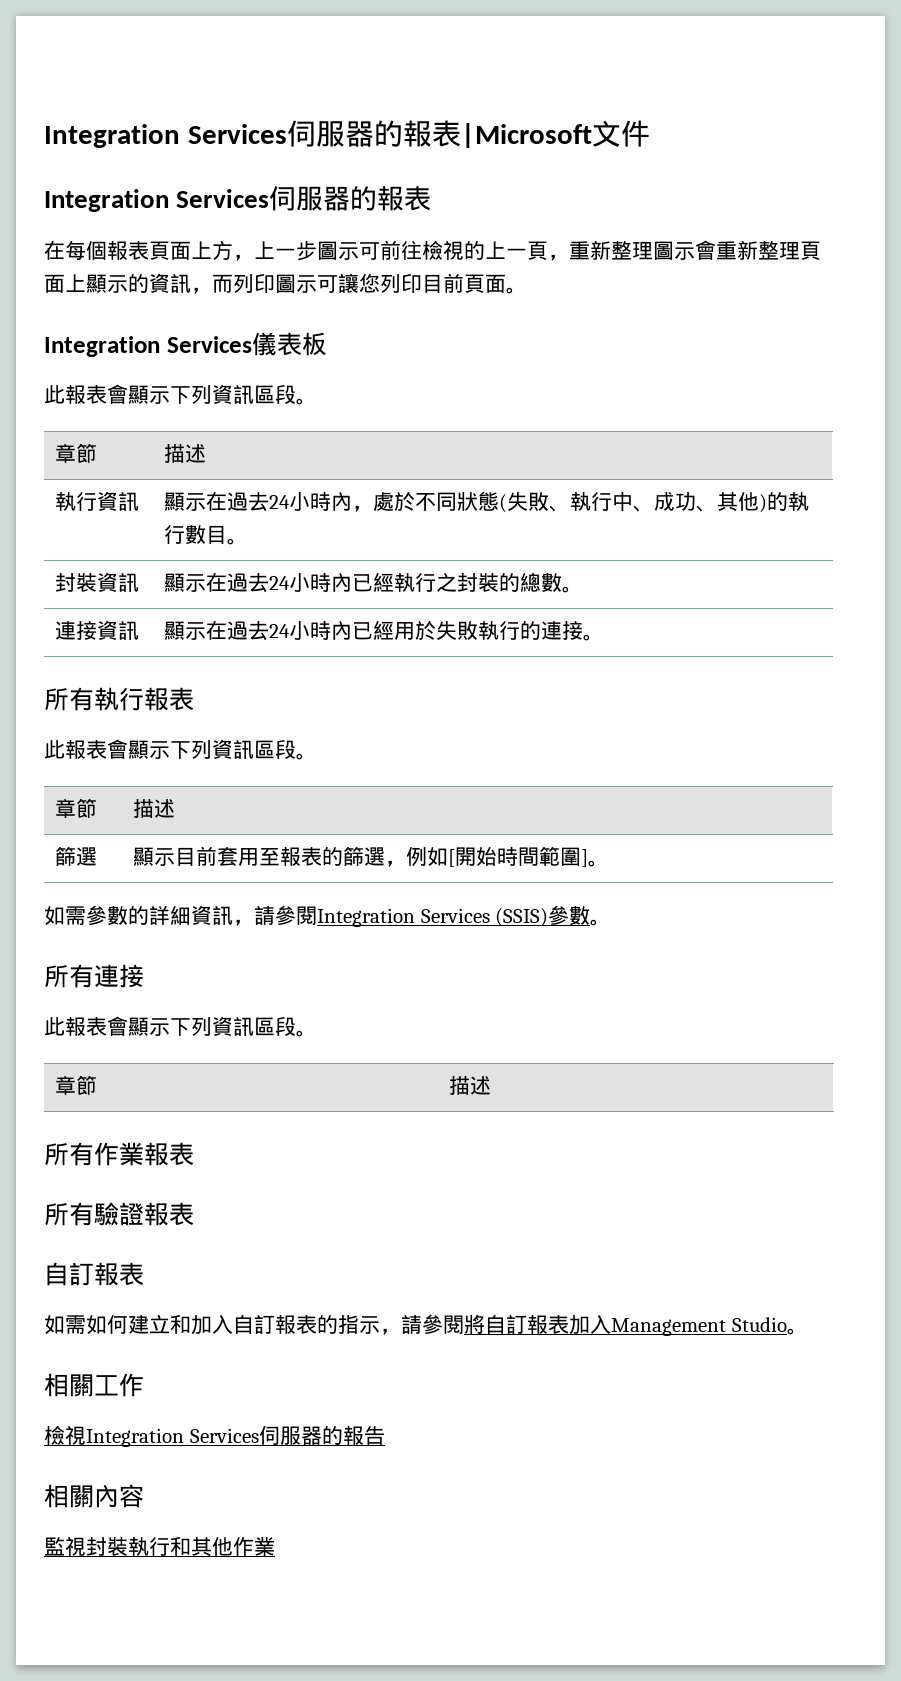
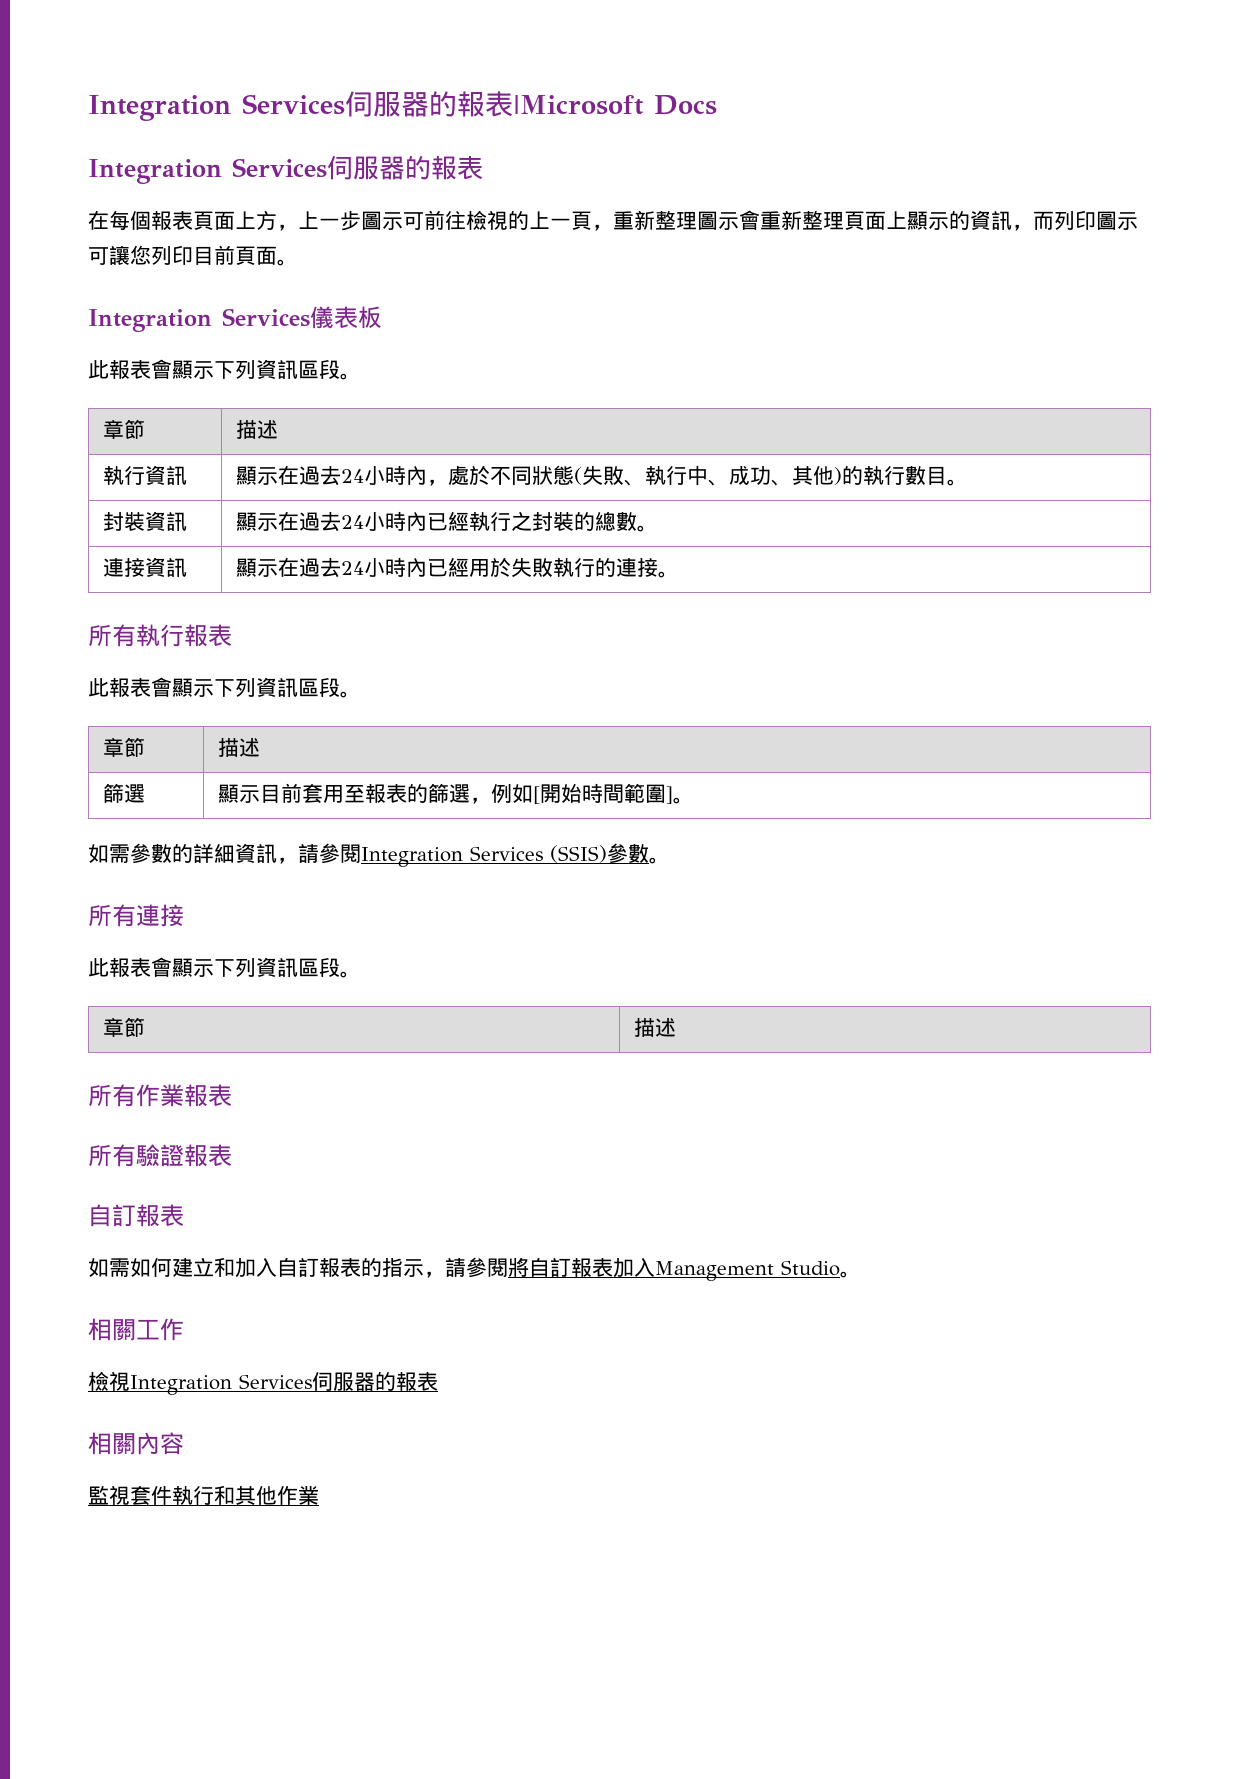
- Integration Services伺服器的報表|Microsoft文件
+ Integration Services伺服器的報表|Microsoft Docs
- 檢視Integration Services伺服器的報告
+ 檢視Integration Services伺服器的報表
- 監視封裝執行和其他作業
+ 監視套件執行和其他作業

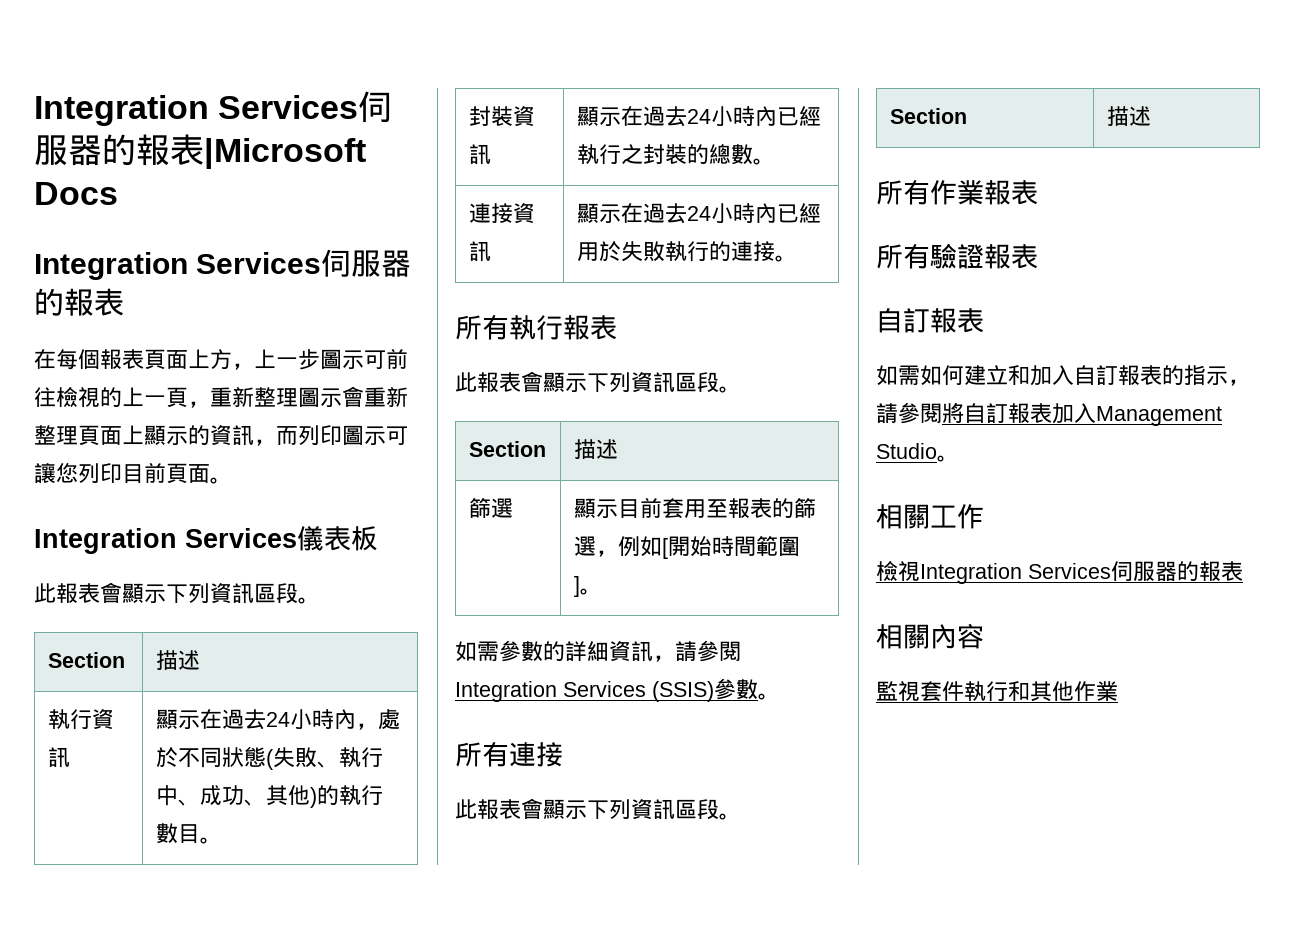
  Integration Services儀表板
  此報表會顯示下列資訊區段。
- 章節 | 描述
+ Section | 描述
  所有執行報表
  此報表會顯示下列資訊區段。
- 章節 | 描述
+ Section | 描述
  所有連接
  此報表會顯示下列資訊區段。
- 章節 | 描述
+ Section | 描述

